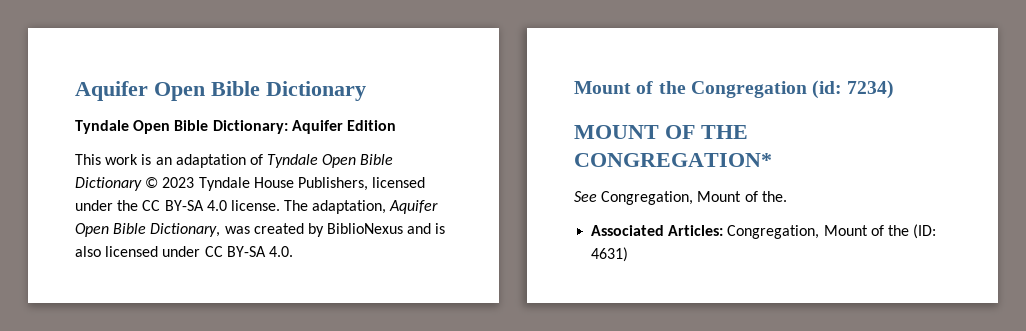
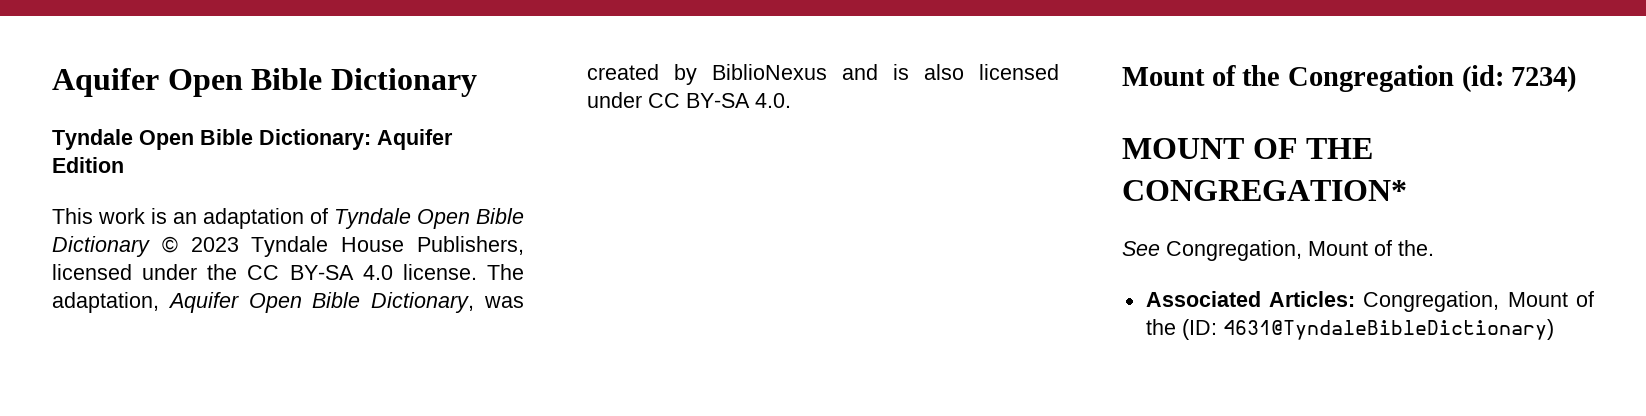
- Associated Articles: Congregation, Mount of the (ID: 4631)
+ Associated Articles: Congregation, Mount of the (ID: 4631@TyndaleBibleDictionary)

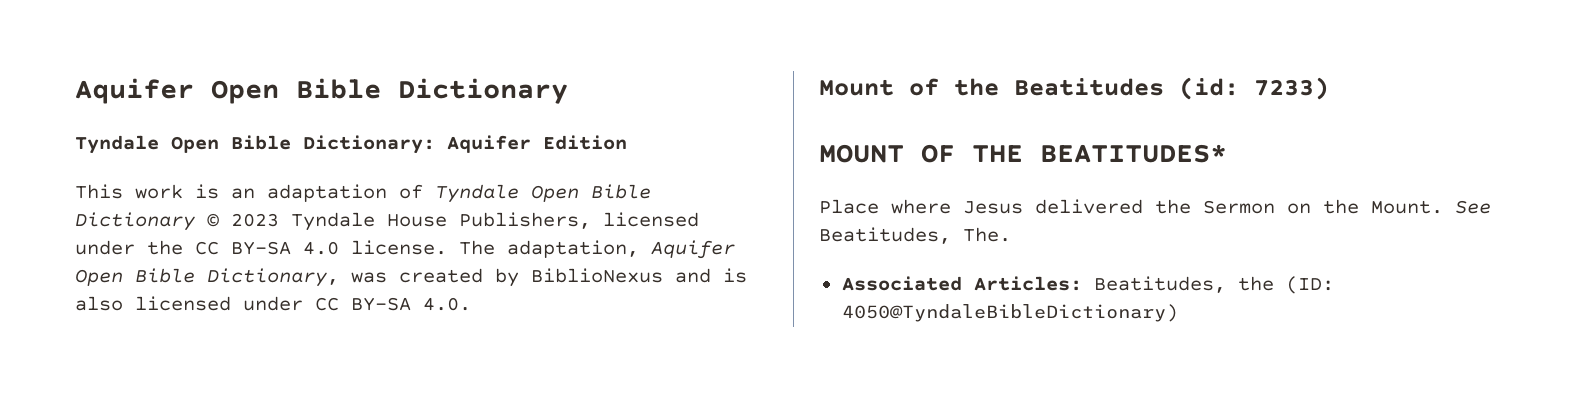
- Mount of the Congregation (id: 7234)
+ Mount of the Beatitudes (id: 7233)
- MOUNT OF THE CONGREGATION*
- See Congregation, Mount of the.
+ MOUNT OF THE BEATITUDES*
+ Place where Jesus delivered the Sermon on the Mount. See Beatitudes, The.
- Associated Articles: Congregation, Mount of the (ID: 4631@TyndaleBibleDictionary)
+ Associated Articles: Beatitudes, the (ID: 4050@TyndaleBibleDictionary)

